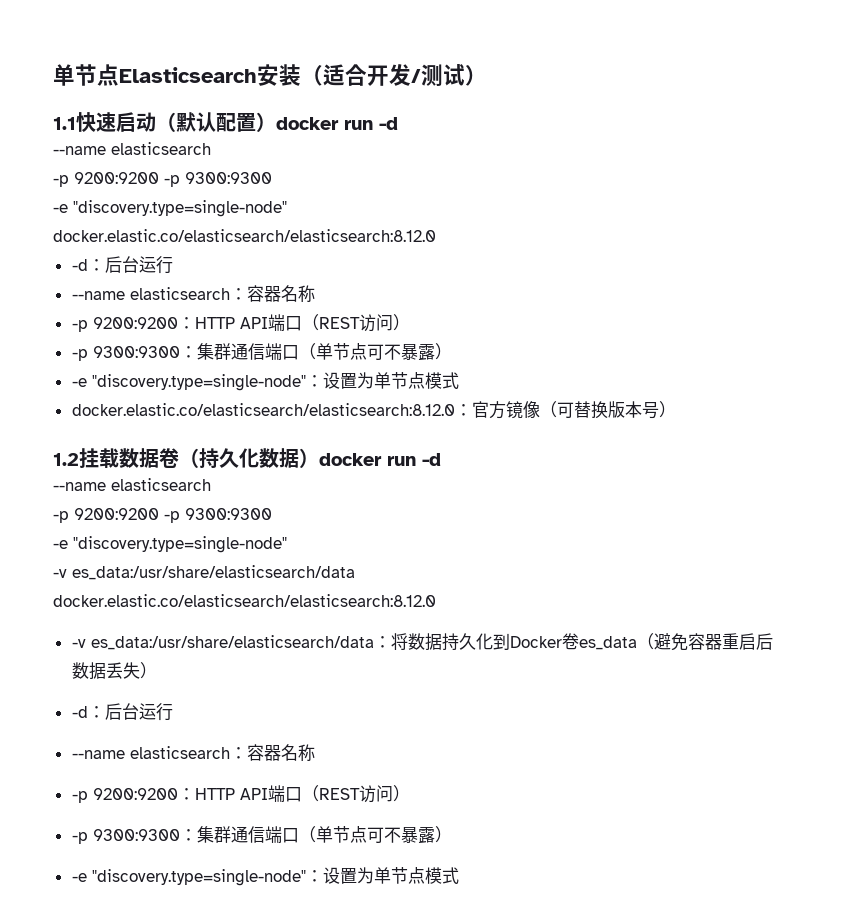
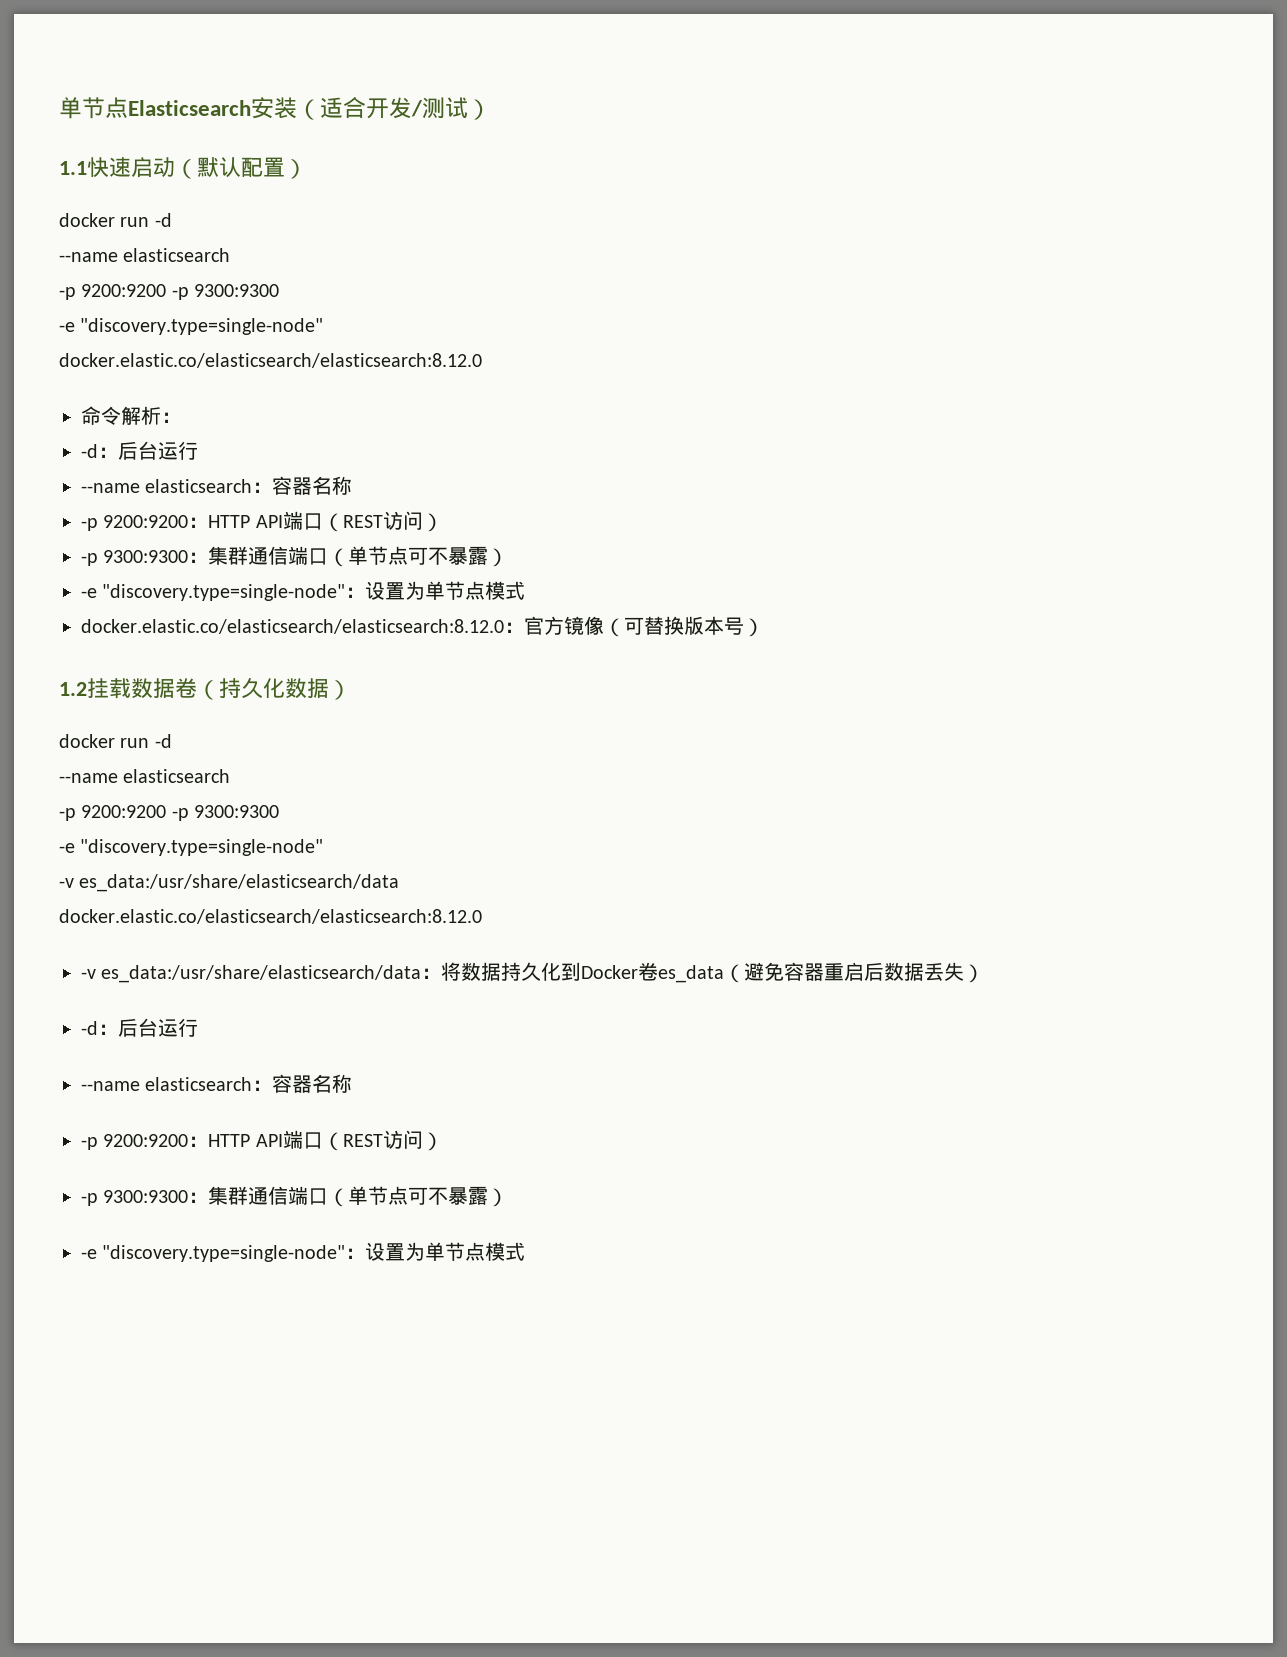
- 1.1快速启动（默认配置）docker run -d
+ 1.1快速启动（默认配置）
+ docker run -d
+ 命令解析：
- 1.2挂载数据卷（持久化数据）docker run -d
+ 1.2挂载数据卷（持久化数据）
+ docker run -d

